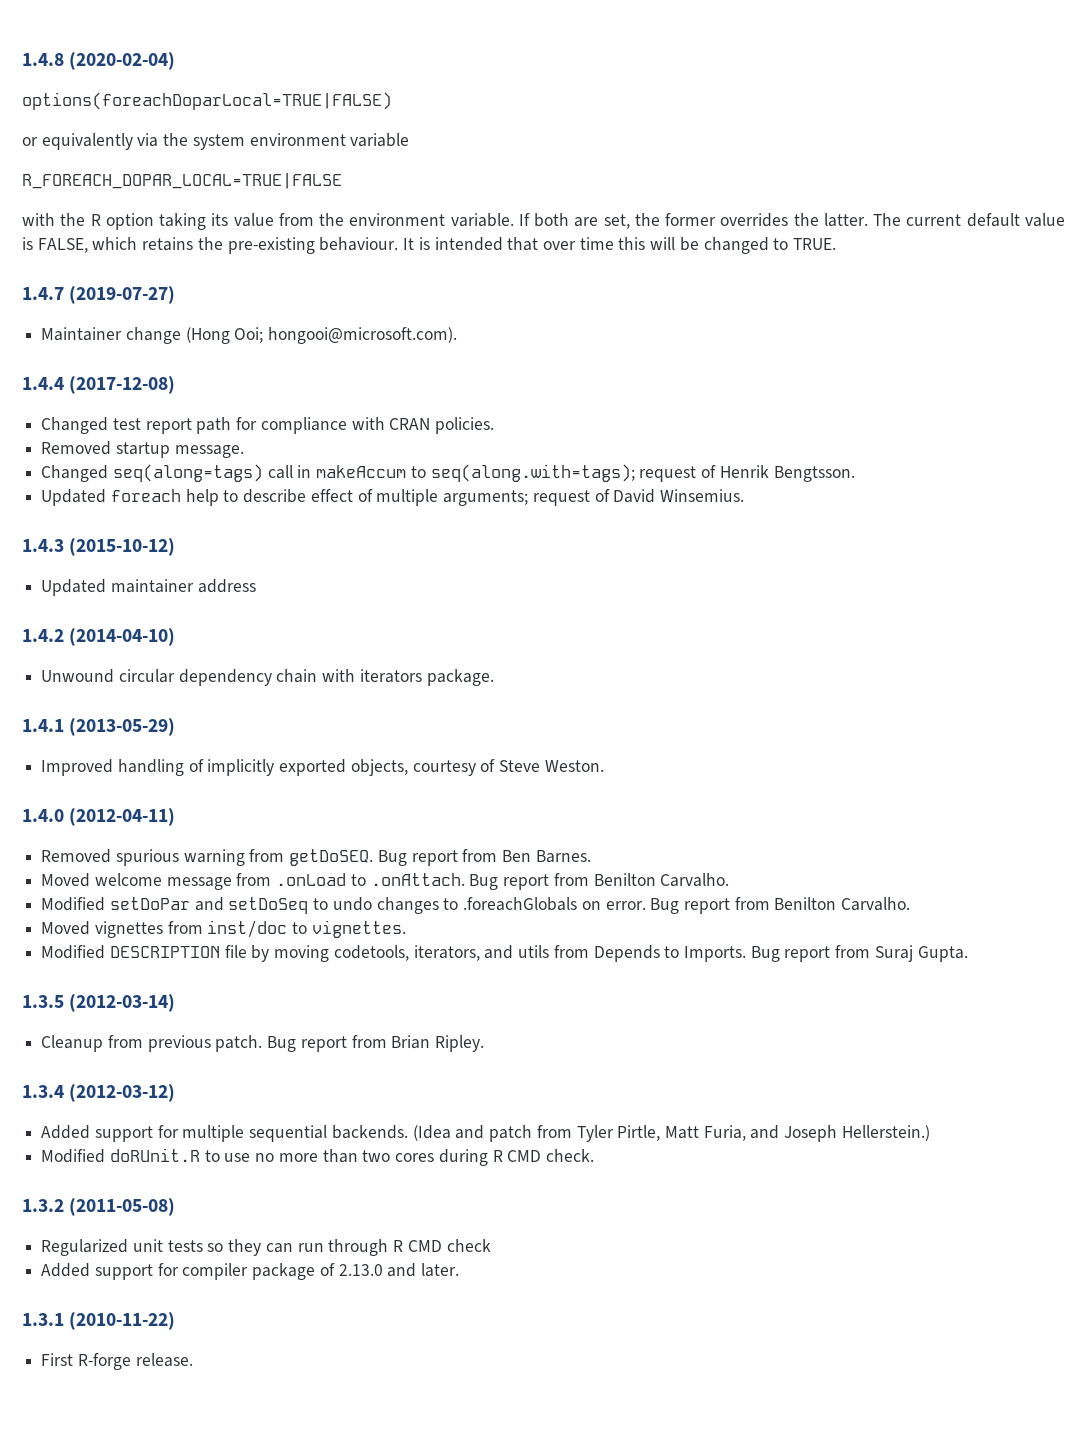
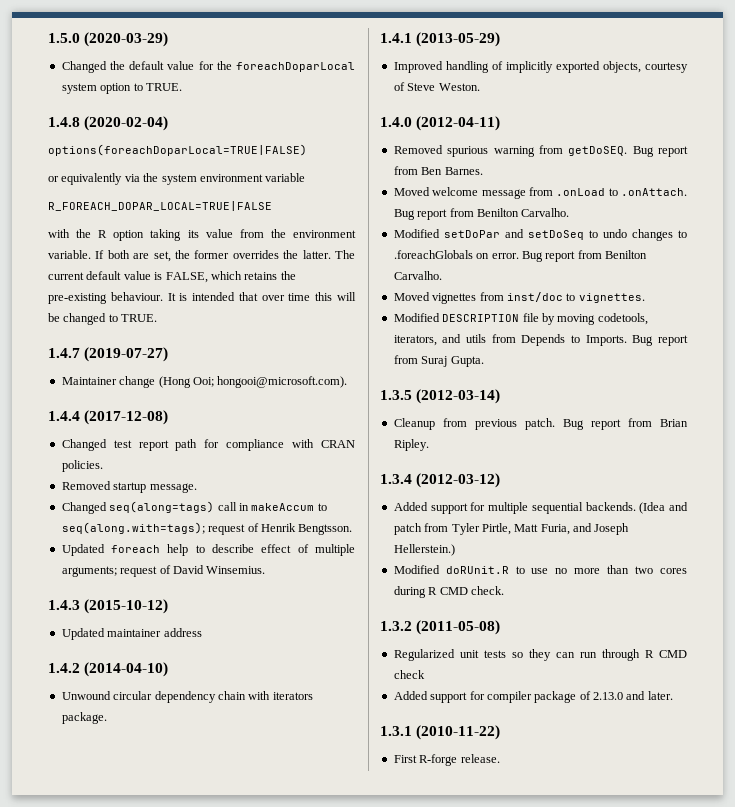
+ 1.5.0 (2020-03-29)
+ Changed the default value for the foreachDoparLocal system option to TRUE.

